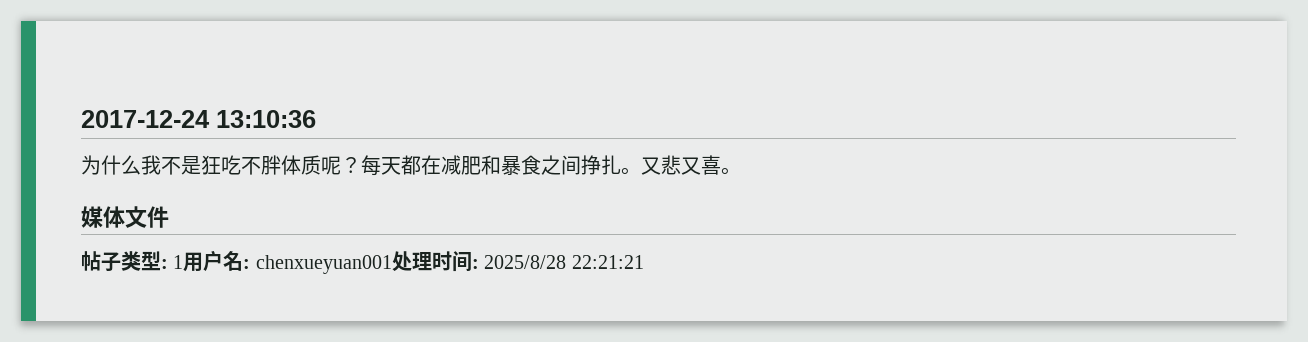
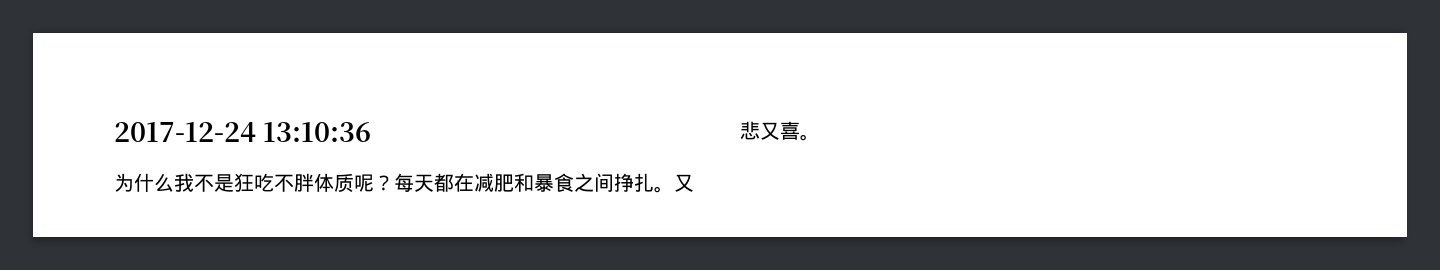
- 媒体文件
- 帖子类型: 1用户名: chenxueyuan001处理时间: 2025/8/28 22:21:21

